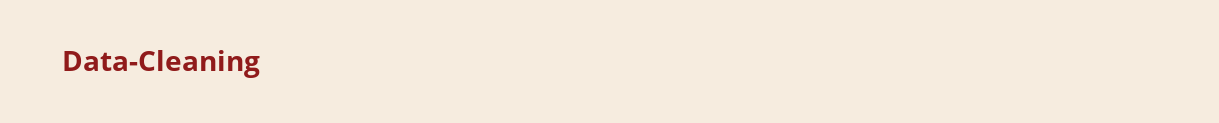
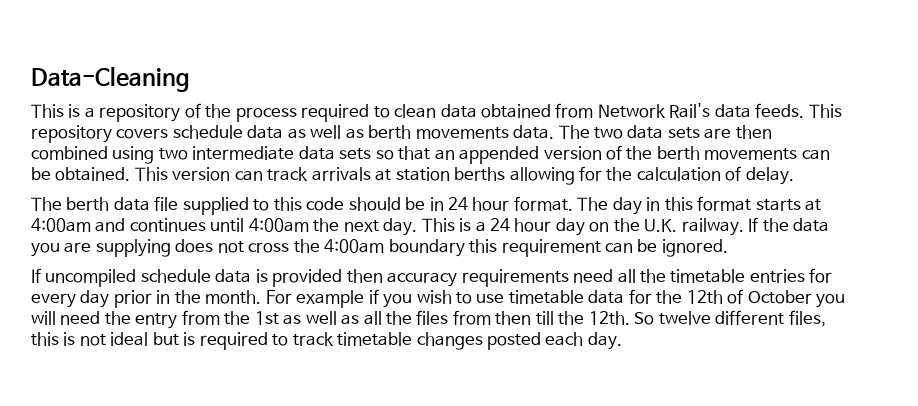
+ This is a repository of the process required to clean data obtained from Network Rail's data feeds. This repository covers schedule data as well as berth movements data. The two data sets are then combined using two intermediate data sets so that an appended version of the berth movements can be obtained. This version can track arrivals at station berths allowing for the calculation of delay.
+ The berth data file supplied to this code should be in 24 hour format. The day in this format starts at 4:00am and continues until 4:00am the next day. This is a 24 hour day on the U.K. railway. If the data you are supplying does not cross the 4:00am boundary this requirement can be ignored.
+ If uncompiled schedule data is provided then accuracy requirements need all the timetable entries for every day prior in the month. For example if you wish to use timetable data for the 12th of October you will need the entry from the 1st as well as all the files from then till the 12th. So twelve different files, this is not ideal but is required to track timetable changes posted each day.

